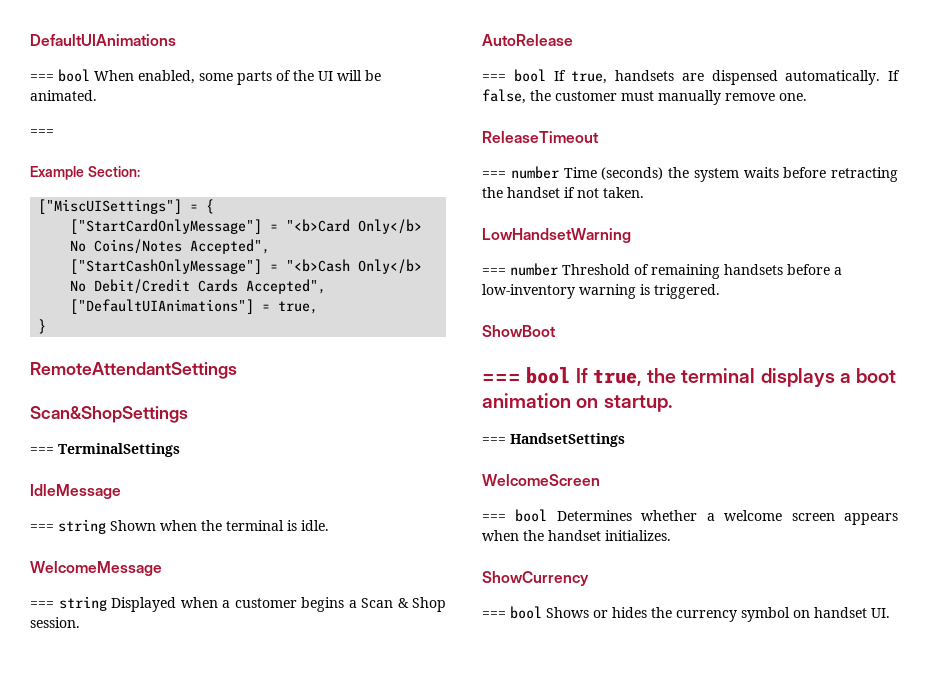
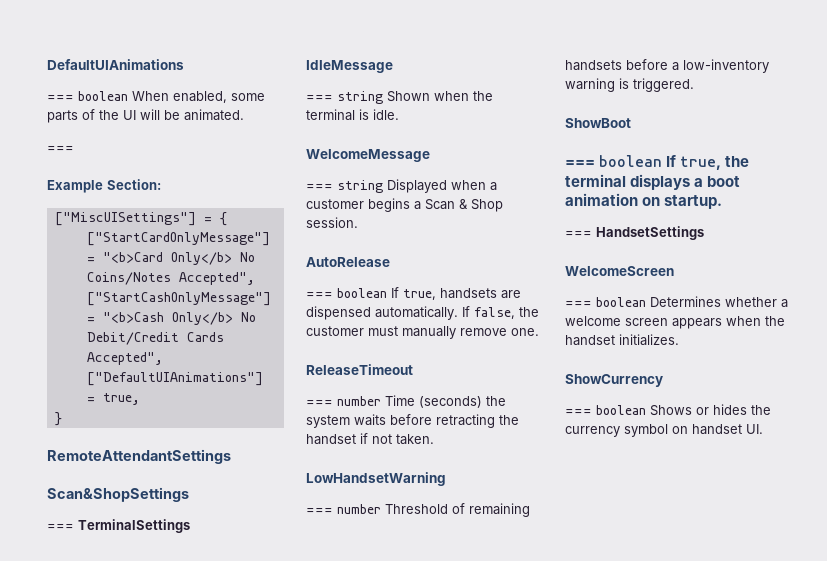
- === bool When enabled, some parts of the UI will be animated.
+ === boolean When enabled, some parts of the UI will be animated.
- === bool If true, handsets are dispensed automatically.
+ === boolean If true, handsets are dispensed automatically.
- === bool If true, the terminal displays a boot animation on startup.
+ === boolean If true, the terminal displays a boot animation on startup.
- === bool Determines whether a welcome screen appears when the handset initializes.
+ === boolean Determines whether a welcome screen appears when the handset initializes.
- === bool Shows or hides the currency symbol on handset UI.
+ === boolean Shows or hides the currency symbol on handset UI.

